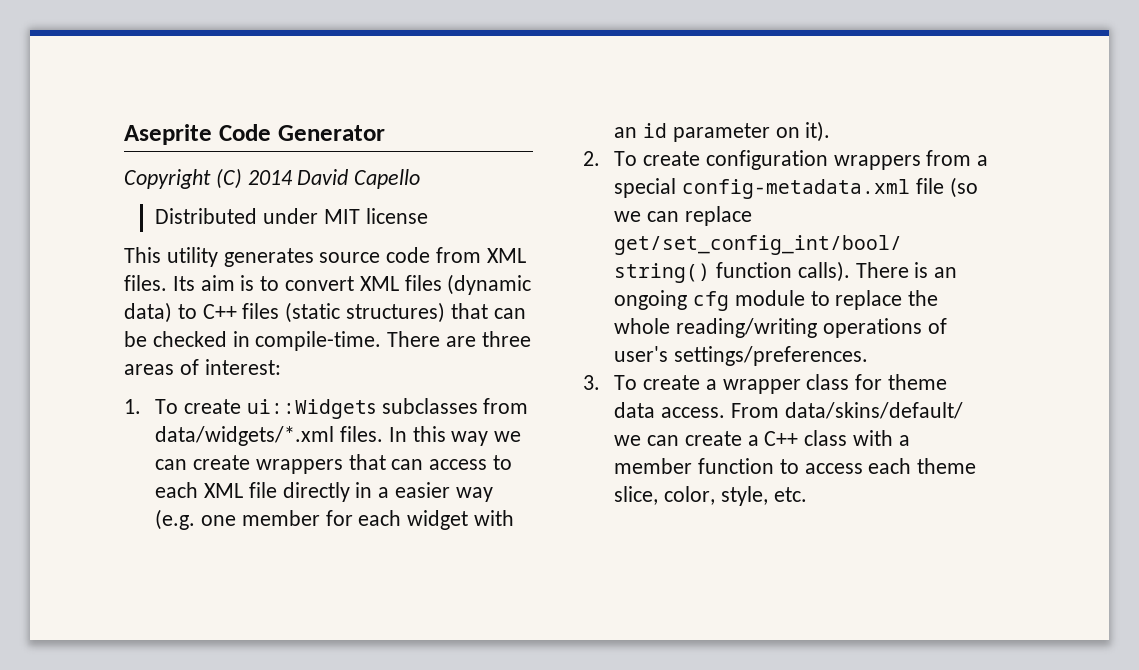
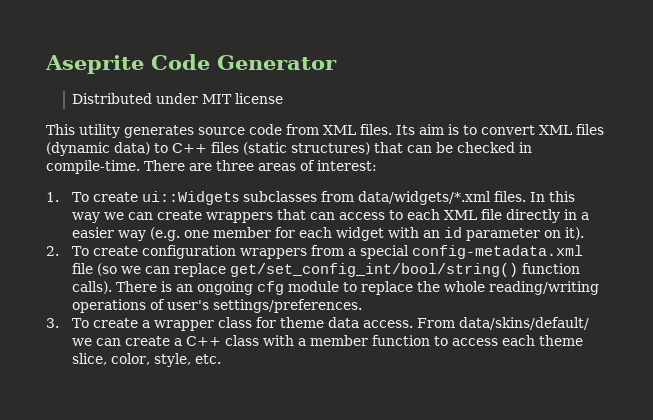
- Copyright (C) 2014 David Capello

